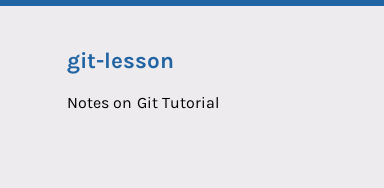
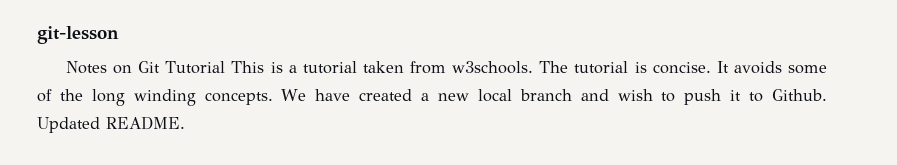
- Notes on Git Tutorial
+ Notes on Git Tutorial This is a tutorial taken from w3schools. The tutorial is concise. It avoids some of the long winding concepts. We have created a new local branch and wish to push it to Github. Updated README.

